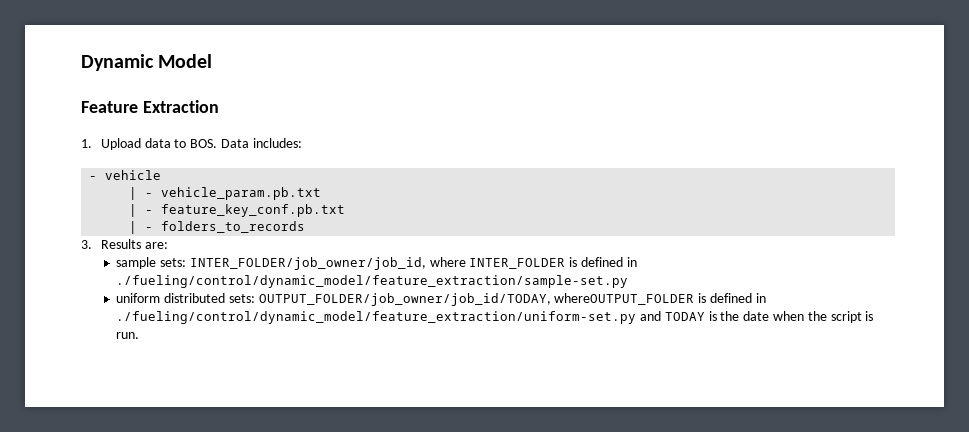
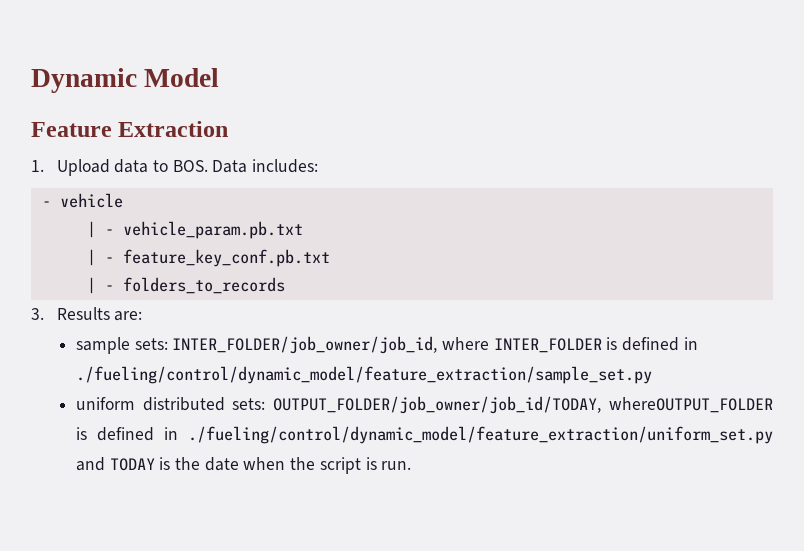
- sample sets: INTER_FOLDER/job_owner/job_id, where INTER_FOLDER is defined in ./fueling/control/dynamic_model/feature_extraction/sample-set.py
+ sample sets: INTER_FOLDER/job_owner/job_id, where INTER_FOLDER is defined in ./fueling/control/dynamic_model/feature_extraction/sample_set.py
- uniform distributed sets: OUTPUT_FOLDER/job_owner/job_id/TODAY, whereOUTPUT_FOLDER is defined in ./fueling/control/dynamic_model/feature_extraction/uniform-set.py and TODAY is the date when the script is run.
+ uniform distributed sets: OUTPUT_FOLDER/job_owner/job_id/TODAY, whereOUTPUT_FOLDER is defined in ./fueling/control/dynamic_model/feature_extraction/uniform_set.py and TODAY is the date when the script is run.

